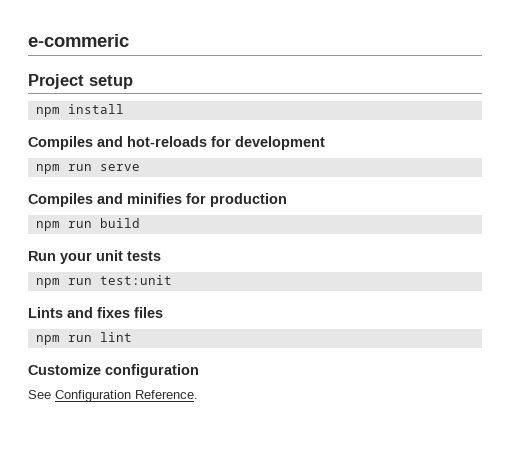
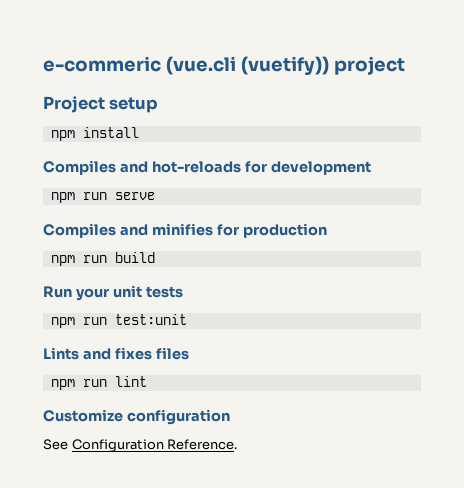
- e-commeric
+ e-commeric (vue.cli (vuetify)) project

